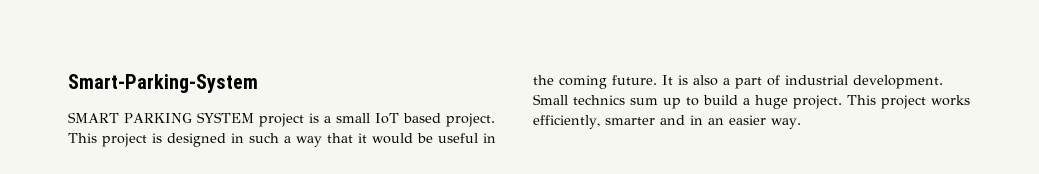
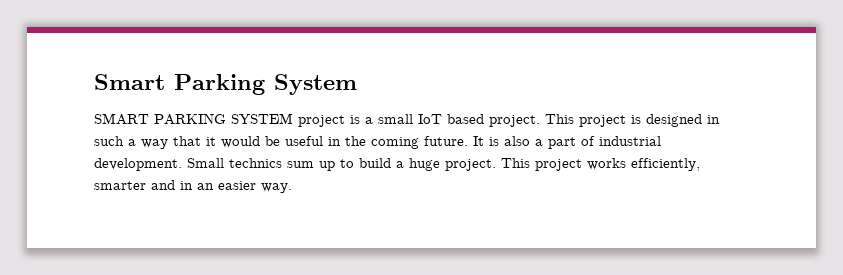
- Smart-Parking-System
+ Smart Parking System

